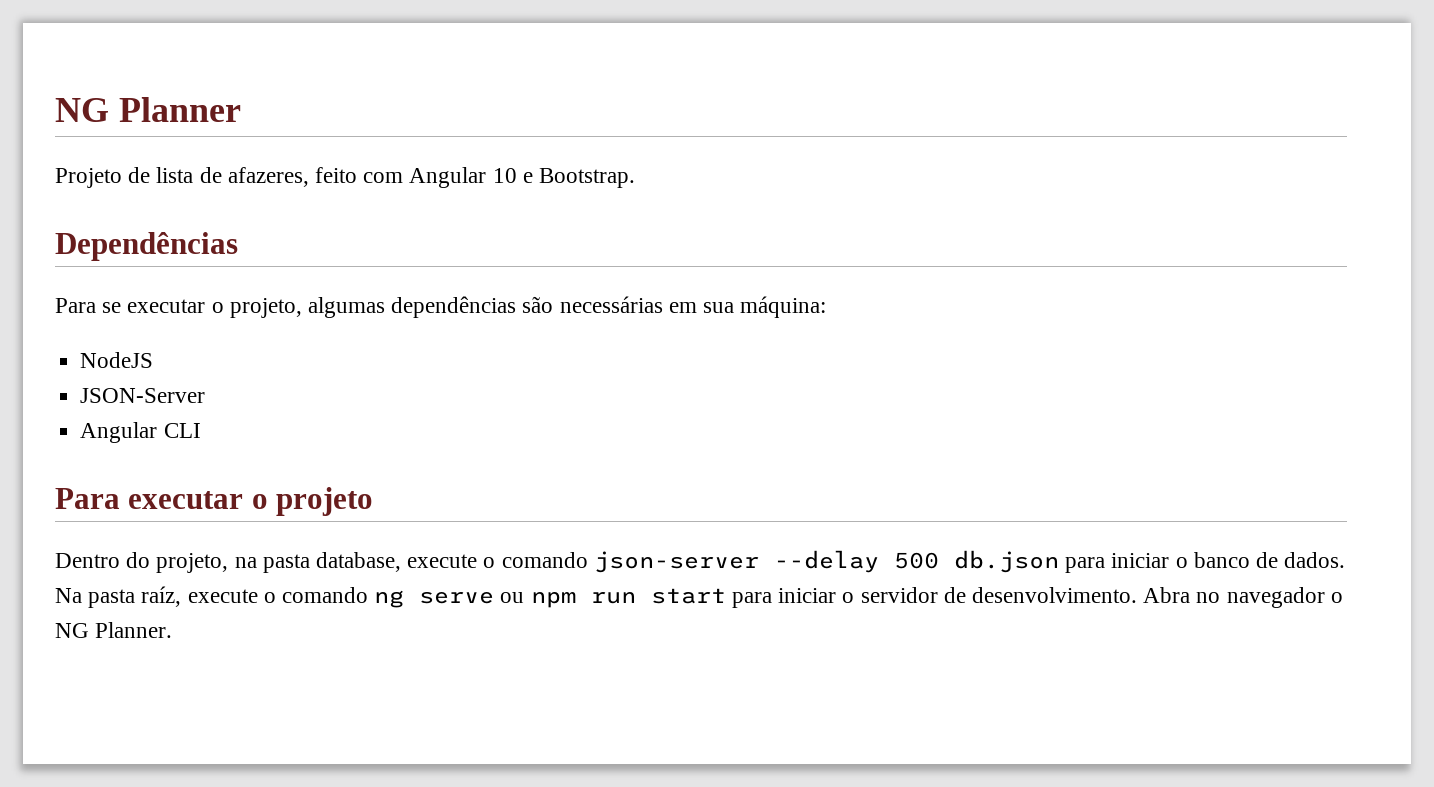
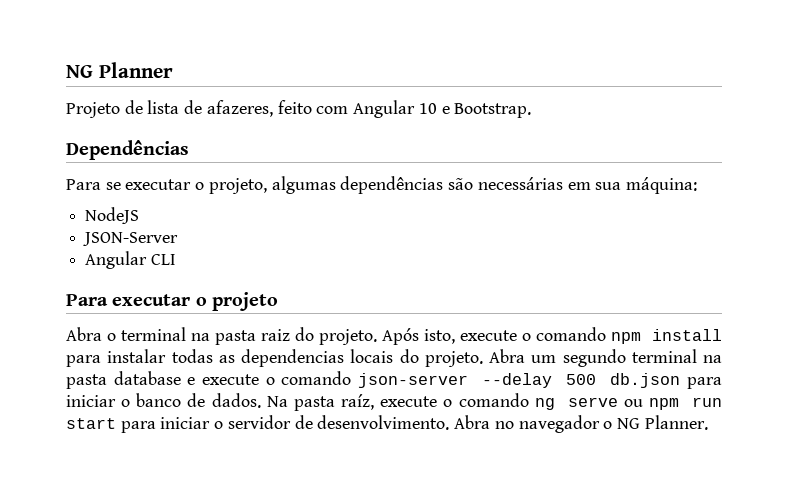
- Dentro do projeto, na pasta database, execute o comando json-server --delay 500 db.json para iniciar o banco de dados.
+ Abra o terminal na pasta raiz do projeto. Após isto, execute o comando npm install para instalar todas as dependencias locais do projeto. Abra um segundo terminal na pasta database e execute o comando json-server --delay 500 db.json para iniciar o banco de dados.

